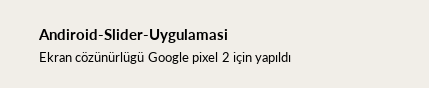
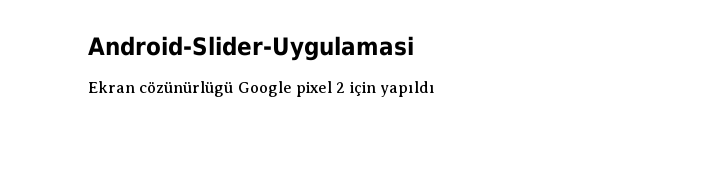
- Andiroid-Slider-Uygulamasi
+ Android-Slider-Uygulamasi

